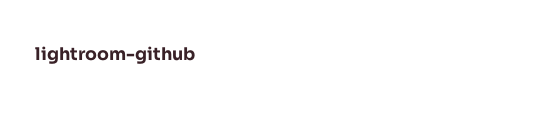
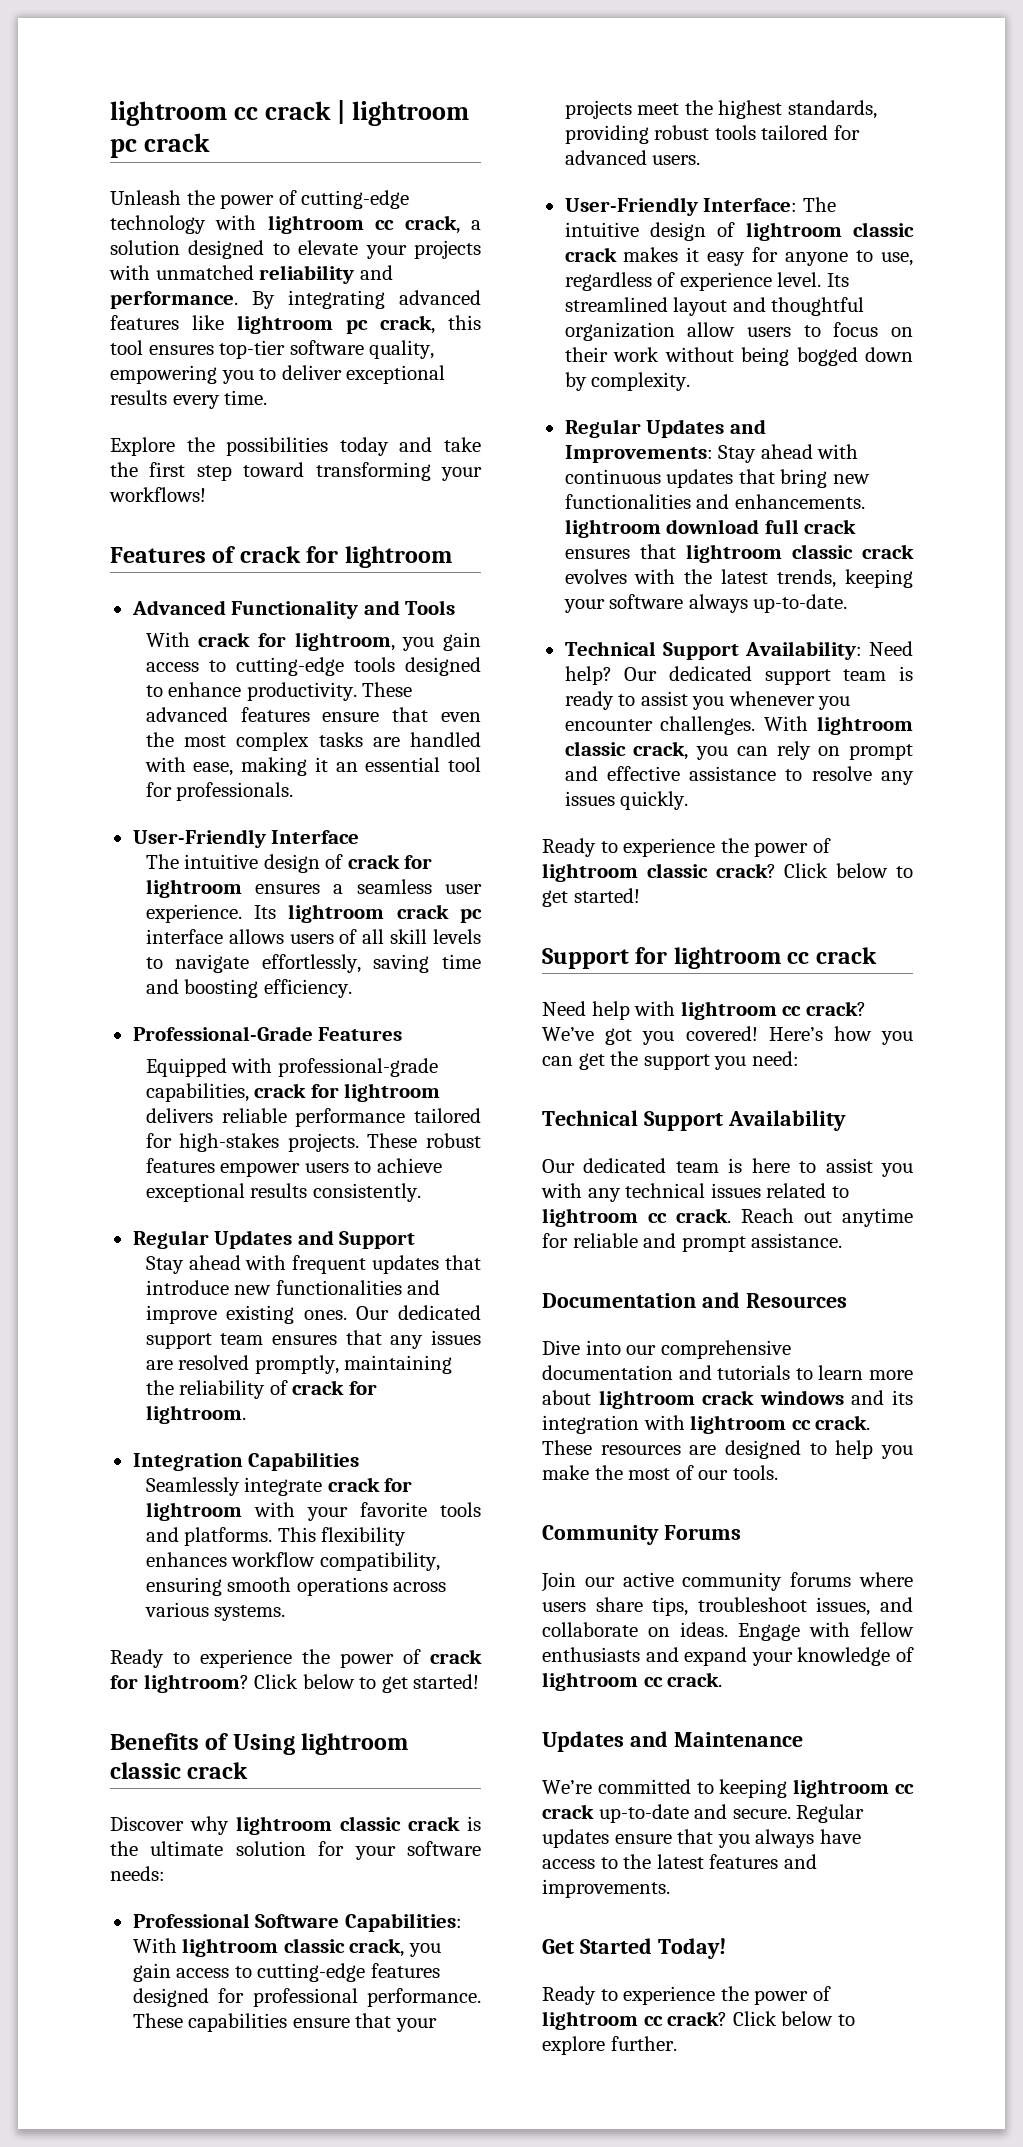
- lightroom-github
+ lightroom cc crack | lightroom pc crack
+ Unleash the power of cutting-edge technology with lightroom cc crack, a solution designed to elevate your projects with unmatched reliability and performance. By integrating advanced features like lightroom pc crack, this tool ensures top-tier software quality, empowering you to deliver exceptional results every time.
+ Explore the possibilities today and take the first step toward transforming your workflows!
+ Features of crack for lightroom
+ Advanced Functionality and Tools
+ With crack for lightroom, you gain access to cutting-edge tools designed to enhance productivity. These advanced features ensure that even the most complex tasks are handled with ease, making it an essential tool for professionals.
+ User-Friendly Interface
+ The intuitive design of crack for lightroom ensures a seamless user experience. Its lightroom crack pc interface allows users of all skill levels to navigate effortlessly, saving time and boosting efficiency.
+ Professional-Grade Features
+ Equipped with professional-grade capabilities, crack for lightroom delivers reliable performance tailored for high-stakes projects. These robust features empower users to achieve exceptional results consistently.
+ Regular Updates and Support
+ Stay ahead with frequent updates that introduce new functionalities and improve existing ones. Our dedicated support team ensures that any issues are resolved promptly, maintaining the reliability of crack for lightroom.
+ Integration Capabilities
+ Seamlessly integrate crack for lightroom with your favorite tools and platforms. This flexibility enhances workflow compatibility, ensuring smooth operations across various systems.
+ Ready to experience the power of crack for lightroom? Click below to get started!
+ Benefits of Using lightroom classic crack
+ Discover why lightroom classic crack is the ultimate solution for your software needs:
+ Professional Software Capabilities: With lightroom classic crack, you gain access to cutting-edge features designed for professional performance. These capabilities ensure that your projects meet the highest standards, providing robust tools tailored for advanced users.
+ User-Friendly Interface: The intuitive design of lightroom classic crack makes it easy for anyone to use, regardless of experience level. Its streamlined layout and thoughtful organization allow users to focus on their work without being bogged down by complexity.
+ Regular Updates and Improvements: Stay ahead with continuous updates that bring new functionalities and enhancements. lightroom download full crack ensures that lightroom classic crack evolves with the latest trends, keeping your software always up-to-date.
+ Technical Support Availability: Need help? Our dedicated support team is ready to assist you whenever you encounter challenges. With lightroom classic crack, you can rely on prompt and effective assistance to resolve any issues quickly.
+ Ready to experience the power of lightroom classic crack? Click below to get started!
+ Support for lightroom cc crack
+ Need help with lightroom cc crack? We’ve got you covered! Here’s how you can get the support you need:
+ Technical Support Availability
+ Our dedicated team is here to assist you with any technical issues related to lightroom cc crack. Reach out anytime for reliable and prompt assistance.
+ Documentation and Resources
+ Dive into our comprehensive documentation and tutorials to learn more about lightroom crack windows and its integration with lightroom cc crack. These resources are designed to help you make the most of our tools.
+ Community Forums
+ Join our active community forums where users share tips, troubleshoot issues, and collaborate on ideas. Engage with fellow enthusiasts and expand your knowledge of lightroom cc crack.
+ Updates and Maintenance
+ We’re committed to keeping lightroom cc crack up-to-date and secure. Regular updates ensure that you always have access to the latest features and improvements.
+ Get Started Today!
+ Ready to experience the power of lightroom cc crack? Click below to explore further.

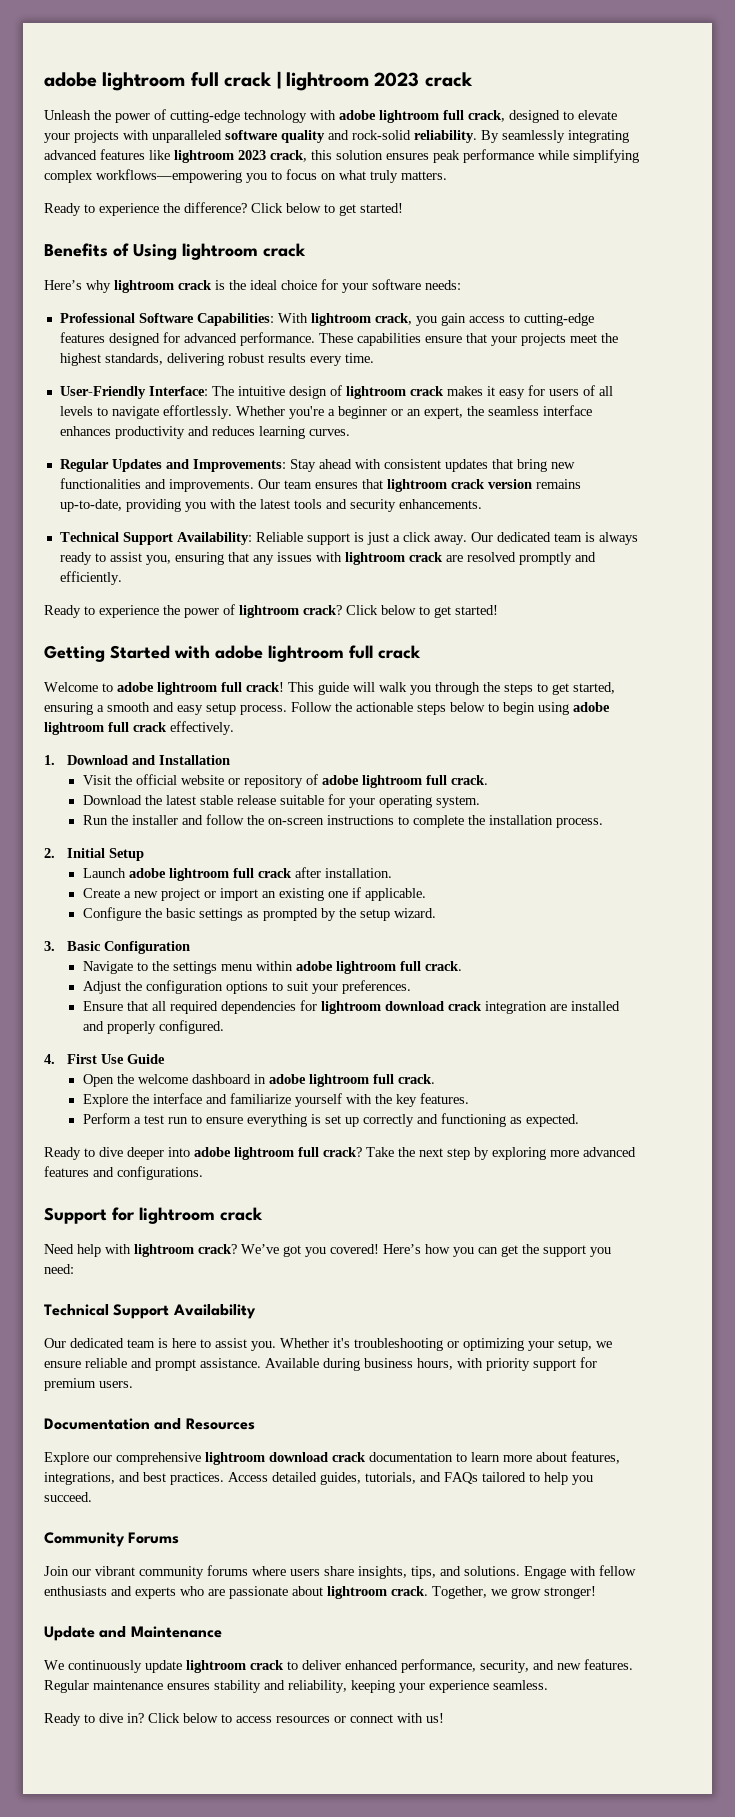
- lightroom cc crack | lightroom pc crack
+ adobe lightroom full crack | lightroom 2023 crack
- Unleash the power of cutting-edge technology with lightroom cc crack, a solution designed to elevate your projects with unmatched reliability and performance. By integrating advanced features like lightroom pc crack, this tool ensures top-tier software quality, empowering you to deliver exceptional results every time.
- Explore the possibilities today and take the first step toward transforming your workflows!
- Features of crack for lightroom
- Advanced Functionality and Tools
- With crack for lightroom, you gain access to cutting-edge tools designed to enhance productivity. These advanced features ensure that even the most complex tasks are handled with ease, making it an essential tool for professionals.
- User-Friendly Interface
- The intuitive design of crack for lightroom ensures a seamless user experience. Its lightroom crack pc interface allows users of all skill levels to navigate effortlessly, saving time and boosting efficiency.
- Professional-Grade Features
- Equipped with professional-grade capabilities, crack for lightroom delivers reliable performance tailored for high-stakes projects. These robust features empower users to achieve exceptional results consistently.
- Regular Updates and Support
- Stay ahead with frequent updates that introduce new functionalities and improve existing ones. Our dedicated support team ensures that any issues are resolved promptly, maintaining the reliability of crack for lightroom.
- Integration Capabilities
- Seamlessly integrate crack for lightroom with your favorite tools and platforms. This flexibility enhances workflow compatibility, ensuring smooth operations across various systems.
- Ready to experience the power of crack for lightroom?
+ Unleash the power of cutting-edge technology with adobe lightroom full crack, designed to elevate your projects with unparalleled software quality and rock-solid reliability. By seamlessly integrating advanced features like lightroom 2023 crack, this solution ensures peak performance while simplifying complex workflows—empowering you to focus on what truly matters.
+ Ready to experience the difference?
- Benefits of Using lightroom classic crack
- Discover why lightroom classic crack is the ultimate solution for your software needs:
+ Benefits of Using lightroom crack
+ Here’s why lightroom crack is the ideal choice for your software needs:
- Professional Software Capabilities: With lightroom classic crack, you gain access to cutting-edge features designed for professional performance.
+ Professional Software Capabilities: With lightroom crack, you gain access to cutting-edge features designed for advanced performance.
- These capabilities ensure that your projects meet the highest standards, providing robust tools tailored for advanced users.
+ These capabilities ensure that your projects meet the highest standards, delivering robust results every time.
- User-Friendly Interface: The intuitive design of lightroom classic crack makes it easy for anyone to use, regardless of experience level. Its streamlined layout and thoughtful organization allow users to focus on their work without being bogged down by complexity.
+ User-Friendly Interface: The intuitive design of lightroom crack makes it easy for users of all levels to navigate effortlessly. Whether you're a beginner or an expert, the seamless interface enhances productivity and reduces learning curves.
- Regular Updates and Improvements: Stay ahead with continuous updates that bring new functionalities and enhancements. lightroom download full crack ensures that lightroom classic crack evolves with the latest trends, keeping your software always up-to-date.
- Technical Support Availability: Need help? Our dedicated support team is ready to assist you whenever you encounter challenges. With lightroom classic crack, you can rely on prompt and effective assistance to resolve any issues quickly.
- Ready to experience the power of lightroom classic crack?
+ Regular Updates and Improvements: Stay ahead with consistent updates that bring new functionalities and improvements. Our team ensures that lightroom crack version remains up-to-date, providing you with the latest tools and security enhancements.
+ Technical Support Availability: Reliable support is just a click away. Our dedicated team is always ready to assist you, ensuring that any issues with lightroom crack are resolved promptly and efficiently.
+ Ready to experience the power of lightroom crack?
+ Getting Started with adobe lightroom full crack
+ Welcome to adobe lightroom full crack! This guide will walk you through the steps to get started, ensuring a smooth and easy setup process. Follow the actionable steps below to begin using adobe lightroom full crack effectively.
+ 1. Download and Installation
+ Visit the official website or repository of adobe lightroom full crack.
+ Download the latest stable release suitable for your operating system.
+ Run the installer and follow the on-screen instructions to complete the installation process.
+ 2. Initial Setup
+ Launch adobe lightroom full crack after installation.
+ Create a new project or import an existing one if applicable.
+ Configure the basic settings as prompted by the setup wizard.
+ 3. Basic Configuration
+ Navigate to the settings menu within adobe lightroom full crack.
+ Adjust the configuration options to suit your preferences.
+ Ensure that all required dependencies for lightroom download crack integration are installed and properly configured.
+ 4. First Use Guide
+ Open the welcome dashboard in adobe lightroom full crack.
+ Explore the interface and familiarize yourself with the key features.
+ Perform a test run to ensure everything is set up correctly and functioning as expected.
+ Ready to dive deeper into adobe lightroom full crack? Take the next step by exploring more advanced features and configurations.
- Support for lightroom cc crack
+ Support for lightroom crack
- Need help with lightroom cc crack?
+ Need help with lightroom crack?
- Our dedicated team is here to assist you with any technical issues related to lightroom cc crack. Reach out anytime for reliable and prompt assistance.
+ Our dedicated team is here to assist you. Whether it's troubleshooting or optimizing your setup, we ensure reliable and prompt assistance. Available during business hours, with priority support for premium users.
  Documentation and Resources
- Dive into our comprehensive documentation and tutorials to learn more about lightroom crack windows and its integration with lightroom cc crack. These resources are designed to help you make the most of our tools.
+ Explore our comprehensive lightroom download crack documentation to learn more about features, integrations, and best practices. Access detailed guides, tutorials, and FAQs tailored to help you succeed.
- Join our active community forums where users share tips, troubleshoot issues, and collaborate on ideas.
+ Join our vibrant community forums where users share insights, tips, and solutions.
- Engage with fellow enthusiasts and expand your knowledge of lightroom cc crack.
- Updates and Maintenance
- We’re committed to keeping lightroom cc crack up-to-date and secure. Regular updates ensure that you always have access to the latest features and improvements.
- Get Started Today!
- Ready to experience the power of lightroom cc crack? Click below to explore further.
+ Engage with fellow enthusiasts and experts who are passionate about lightroom crack. Together, we grow stronger!
+ Update and Maintenance
+ We continuously update lightroom crack to deliver enhanced performance, security, and new features. Regular maintenance ensures stability and reliability, keeping your experience seamless.
+ Ready to dive in? Click below to access resources or connect with us!

